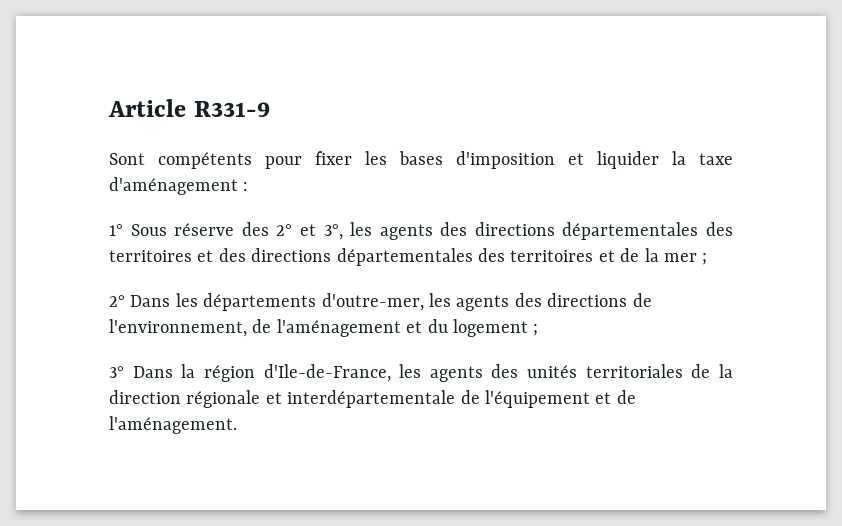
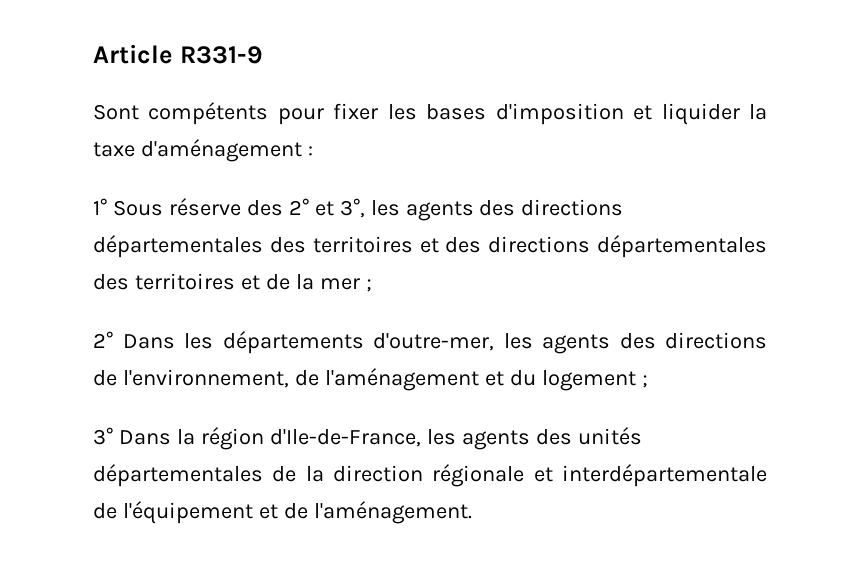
- 3° Dans la région d'Ile-de-France, les agents des unités territoriales de la direction régionale et interdépartementale de l'équipement et de l'aménagement.
+ 3° Dans la région d'Ile-de-France, les agents des unités départementales de la direction régionale et interdépartementale de l'équipement et de l'aménagement.

